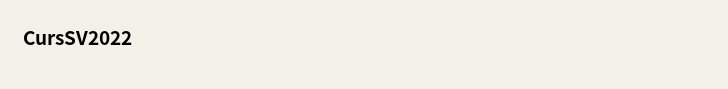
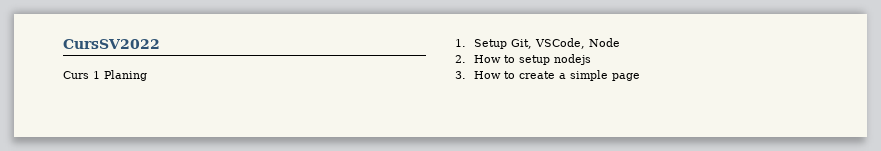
+ Curs 1 Planing
+ 1. Setup Git, VSCode, Node
+ 2. How to setup nodejs
+ 3. How to create a simple page

